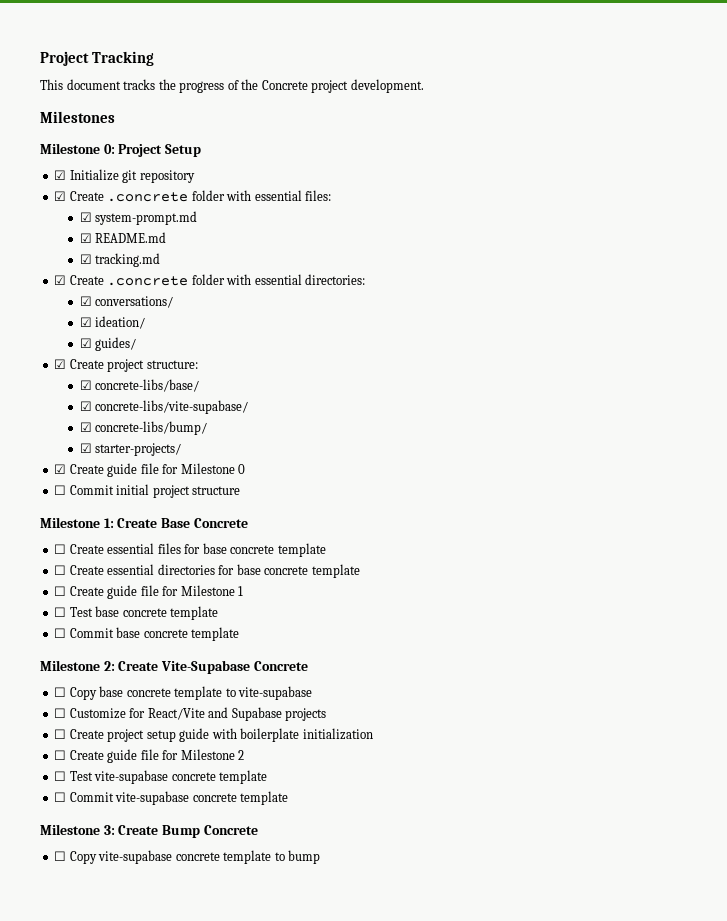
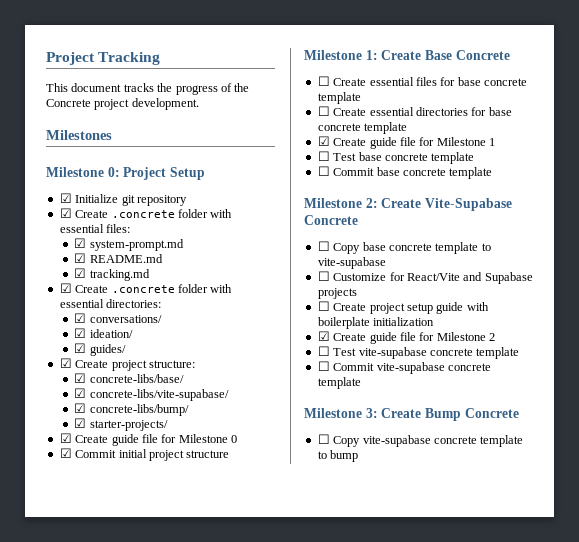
- ☐ Commit initial project structure
+ ☑ Commit initial project structure
- ☐ Create guide file for Milestone 1
+ ☑ Create guide file for Milestone 1
- ☐ Create guide file for Milestone 2
+ ☑ Create guide file for Milestone 2

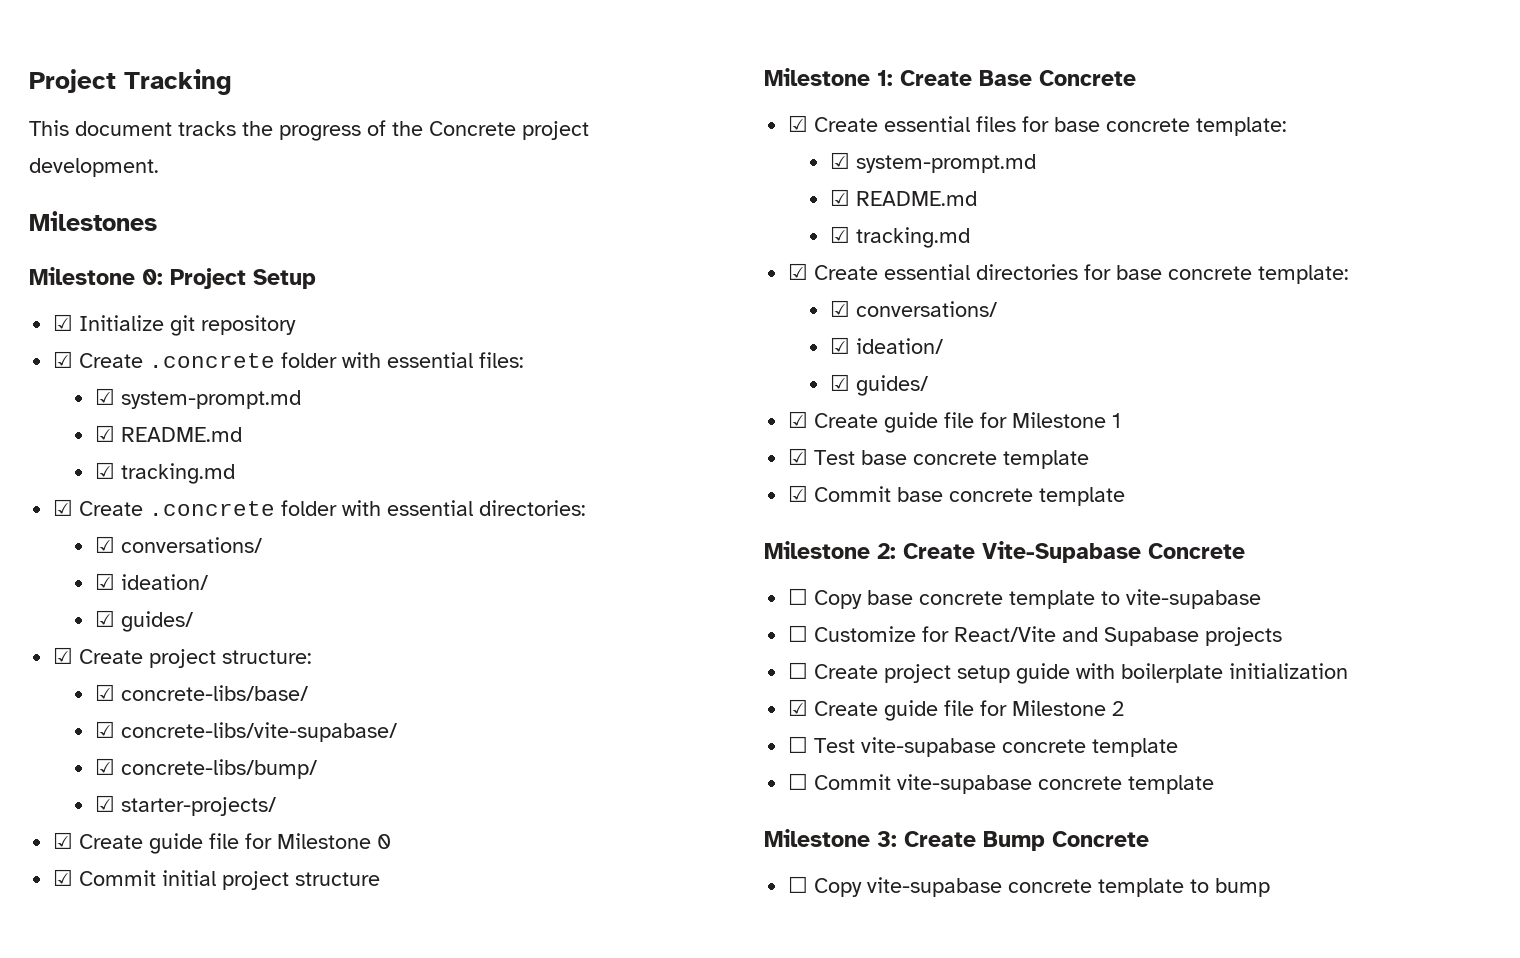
- ☐ Create essential files for base concrete template
- ☐ Create essential directories for base concrete template
+ ☑ Create essential files for base concrete template:
+ ☑ system-prompt.md
+ ☑ README.md
+ ☑ tracking.md
+ ☑ Create essential directories for base concrete template:
+ ☑ conversations/
+ ☑ ideation/
+ ☑ guides/
- ☐ Test base concrete template
+ ☑ Test base concrete template
- ☐ Commit base concrete template
+ ☑ Commit base concrete template

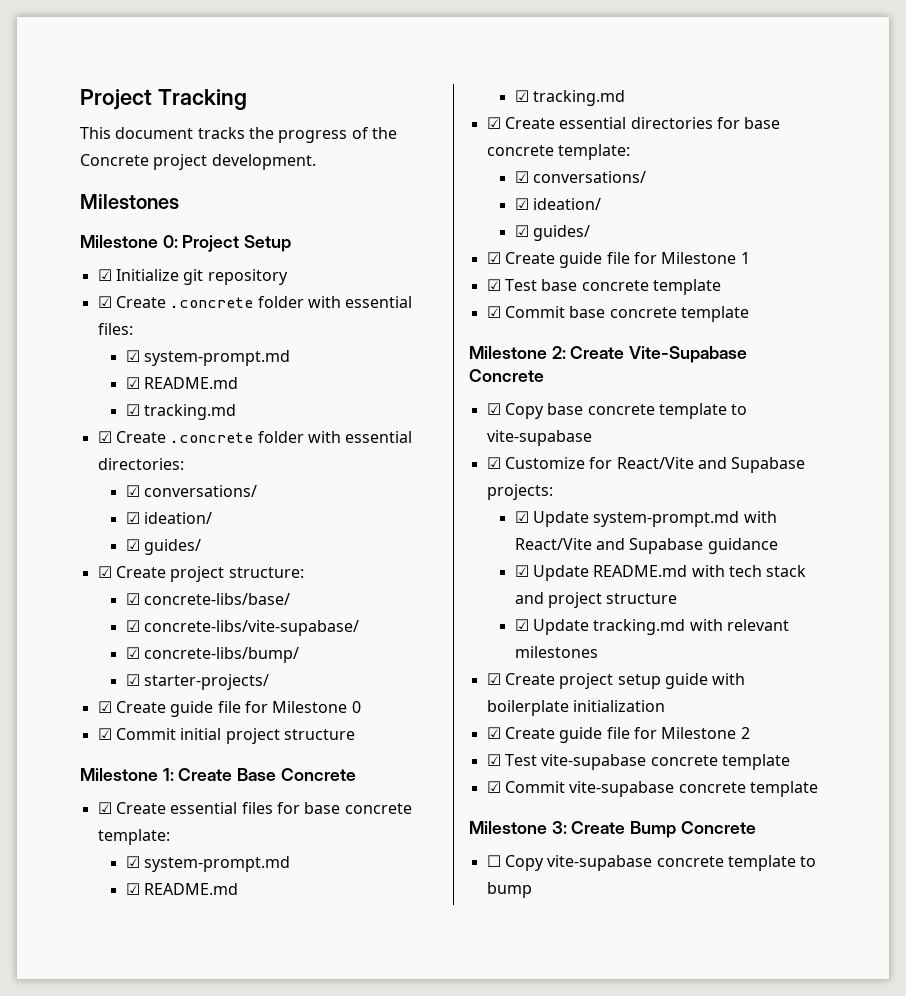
- ☐ Copy base concrete template to vite-supabase
+ ☑ Copy base concrete template to vite-supabase
- ☐ Customize for React/Vite and Supabase projects
- ☐ Create project setup guide with boilerplate initialization
+ ☑ Customize for React/Vite and Supabase projects:
+ ☑ Update system-prompt.md with React/Vite and Supabase guidance
+ ☑ Update README.md with tech stack and project structure
+ ☑ Update tracking.md with relevant milestones
+ ☑ Create project setup guide with boilerplate initialization
- ☐ Test vite-supabase concrete template
+ ☑ Test vite-supabase concrete template
- ☐ Commit vite-supabase concrete template
+ ☑ Commit vite-supabase concrete template

